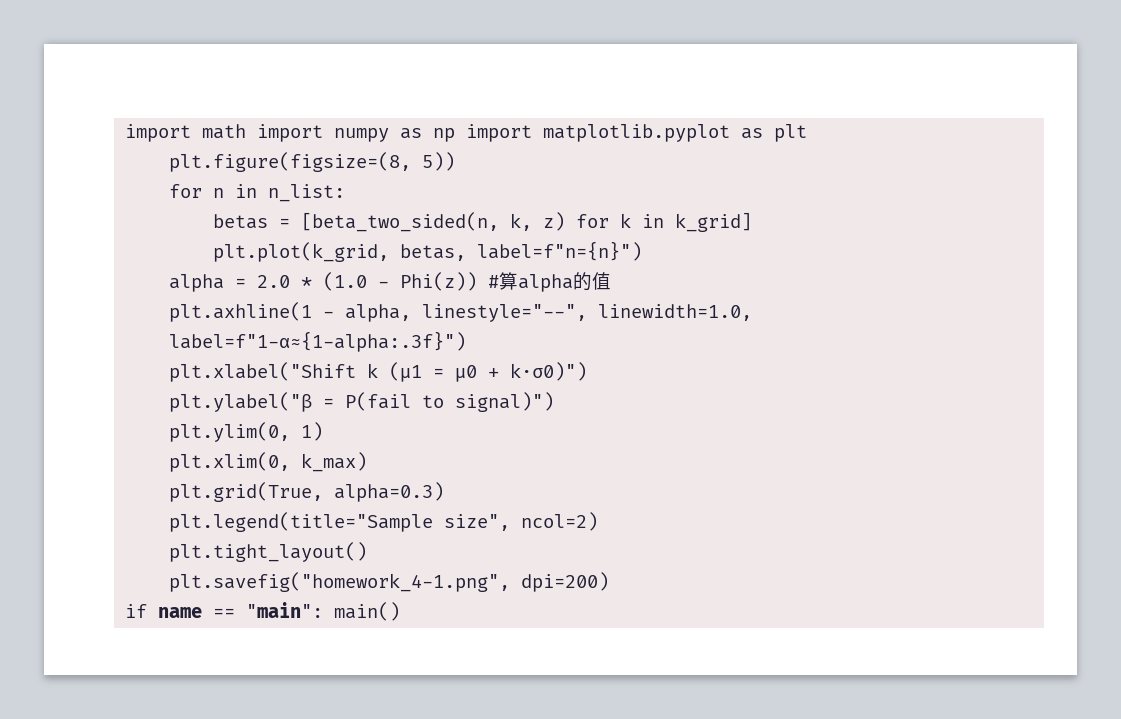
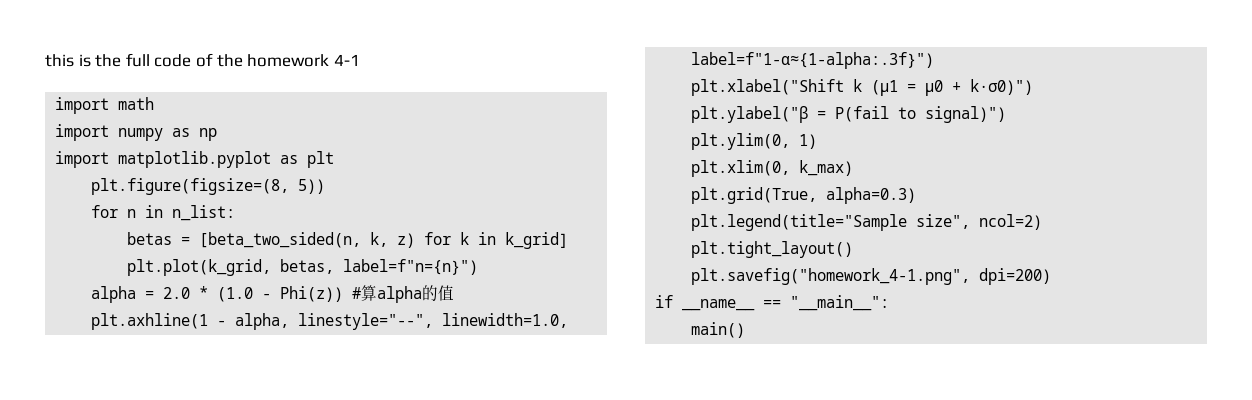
+ this is the full code of the homework 4-1
- import math import numpy as np import matplotlib.pyplot as plt
+ import math
+ import numpy as np
+ import matplotlib.pyplot as plt
- if name == "main": main()
+ if __name__ == "__main__":
+ main()

